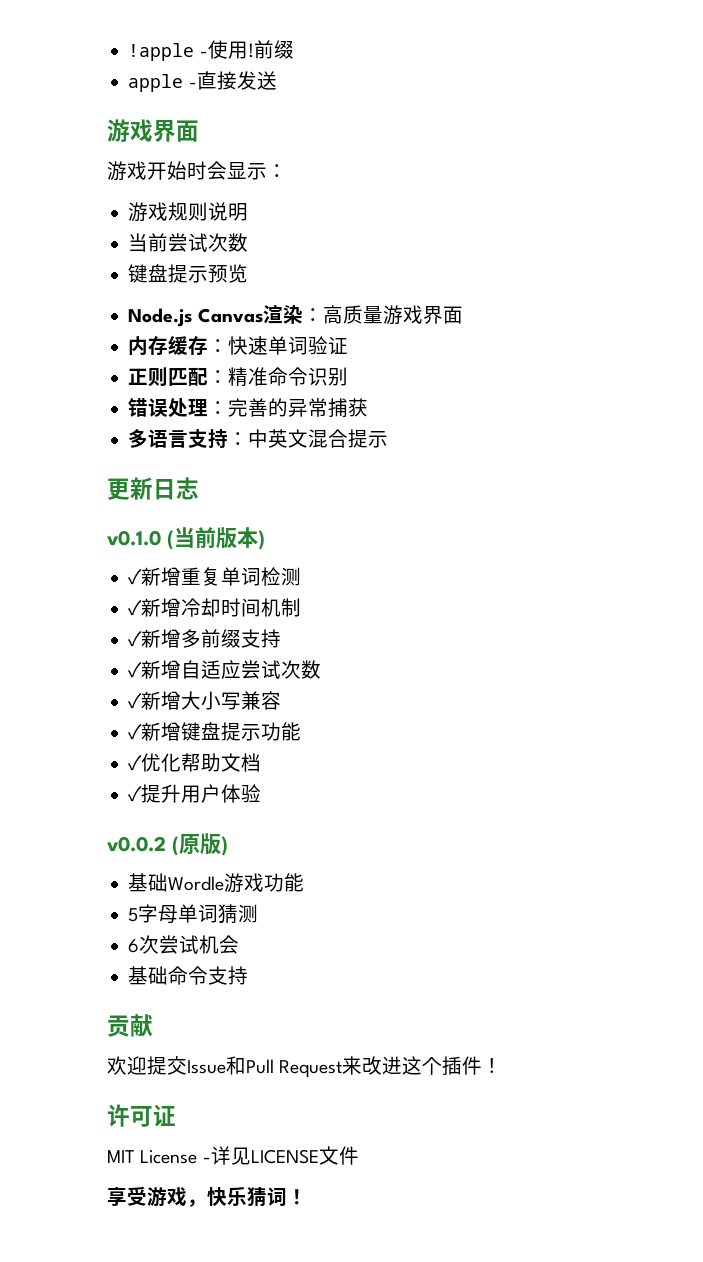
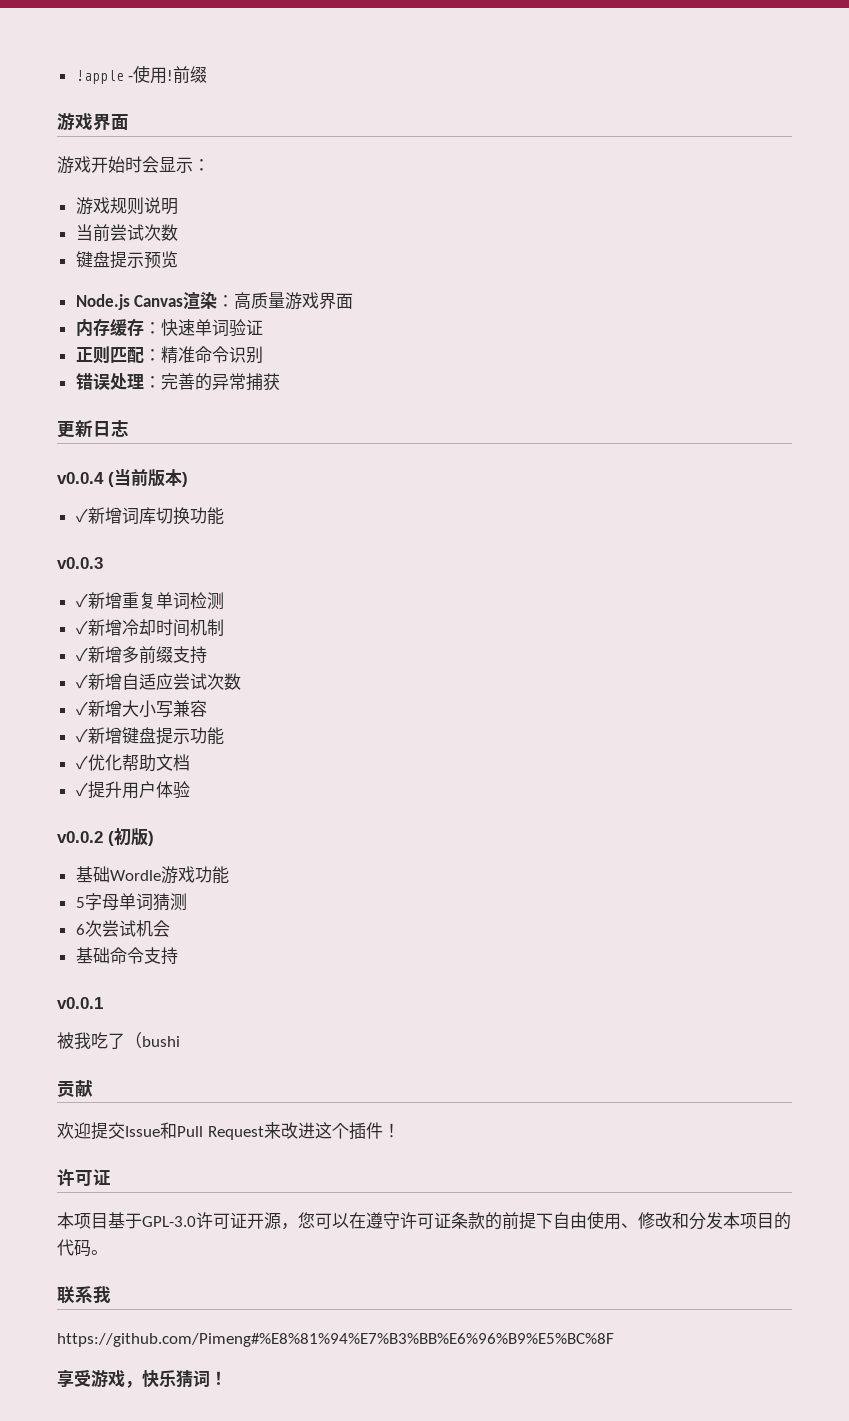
- apple -直接发送
- 多语言支持：中英文混合提示
- v0.1.0 (当前版本)
+ v0.0.4 (当前版本)
+ ✓新增词库切换功能
+ v0.0.3
- v0.0.2 (原版)
+ v0.0.2 (初版)
+ v0.0.1
+ 被我吃了（bushi
- MIT License -详见LICENSE文件
+ 本项目基于GPL-3.0许可证开源，您可以在遵守许可证条款的前提下自由使用、修改和分发本项目的代码。
+ 联系我
+ https://github.com/Pimeng#%E8%81%94%E7%B3%BB%E6%96%B9%E5%BC%8F

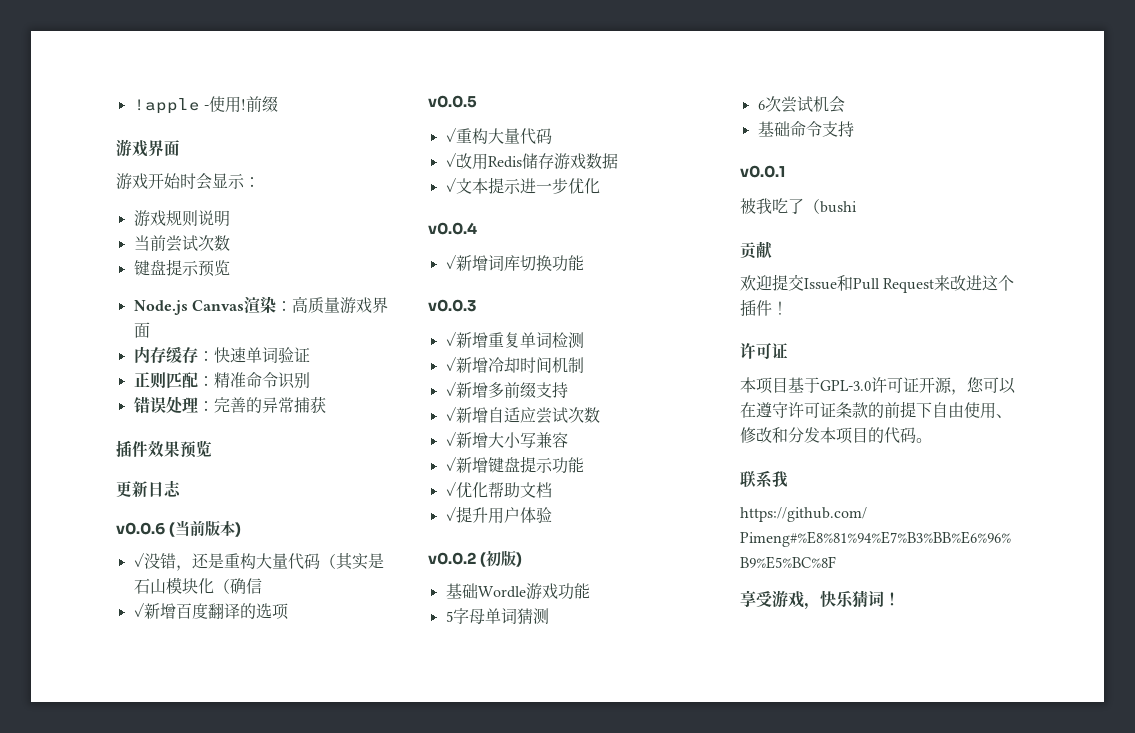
+ 插件效果预览
- v0.0.4 (当前版本)
+ v0.0.6 (当前版本)
+ ✓没错，还是重构大量代码（其实是石山模块化（确信
+ ✓新增百度翻译的选项
+ v0.0.5
+ ✓重构大量代码
+ ✓改用Redis储存游戏数据
+ ✓文本提示进一步优化
+ v0.0.4

